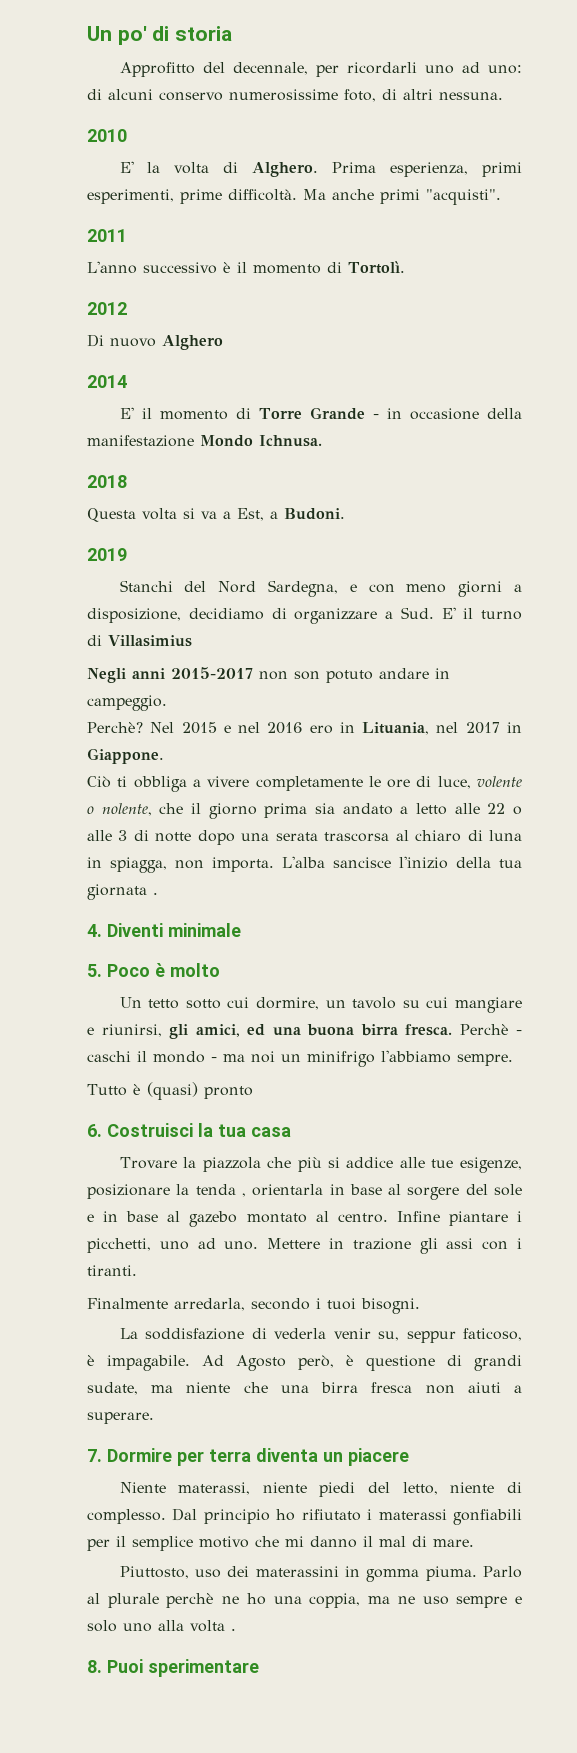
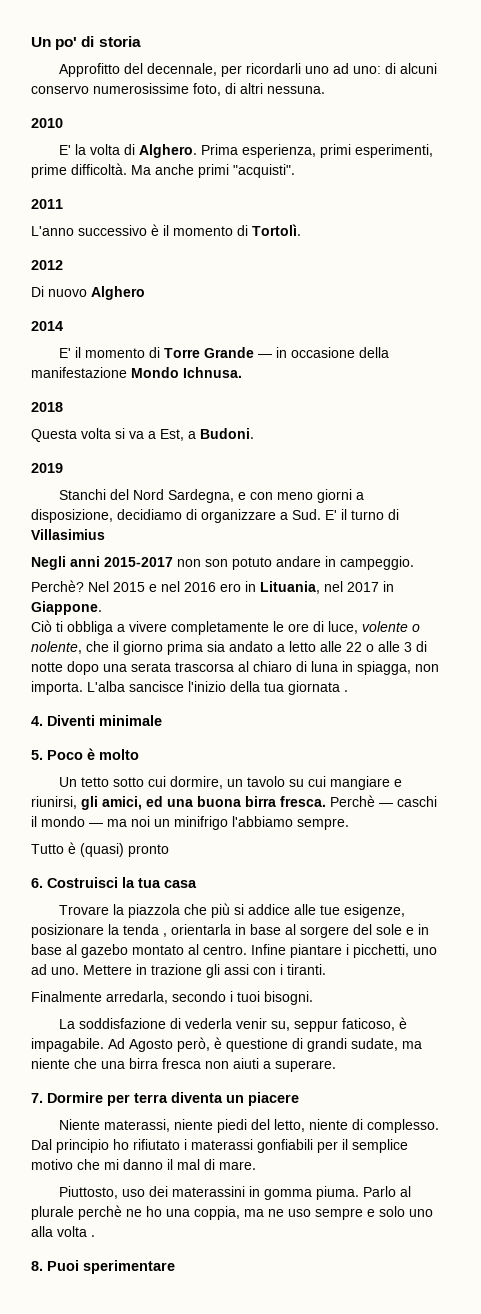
- E' il momento di Torre Grande - in occasione della manifestazione Mondo Ichnusa.
+ E' il momento di Torre Grande ― in occasione della manifestazione Mondo Ichnusa.
- Perchè - caschi il mondo - ma noi un minifrigo l'abbiamo sempre.
+ Perchè ― caschi il mondo ― ma noi un minifrigo l'abbiamo sempre.

